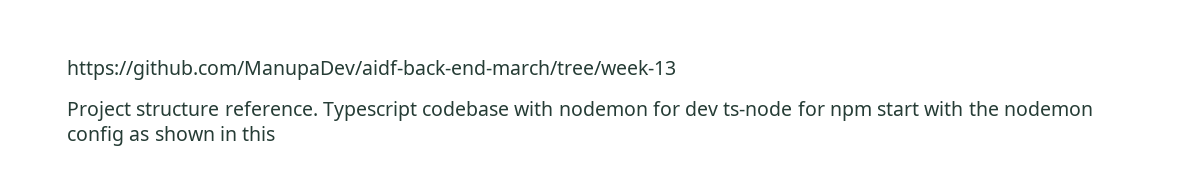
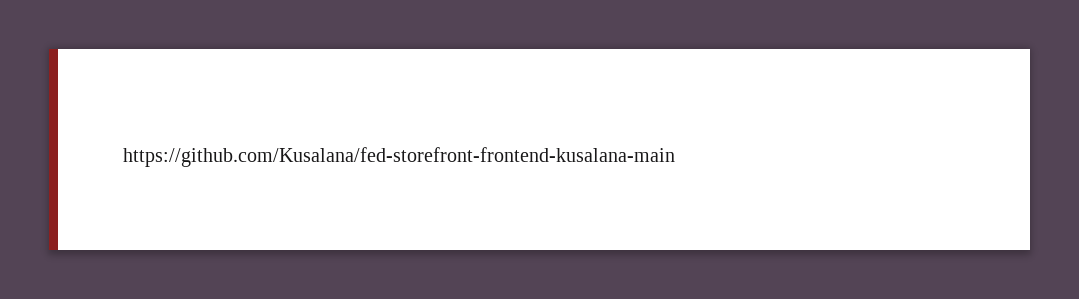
- https://github.com/ManupaDev/aidf-back-end-march/tree/week-13
- Project structure reference. Typescript codebase with nodemon for dev ts-node for npm start with the nodemon config as shown in this
+ https://github.com/Kusalana/fed-storefront-frontend-kusalana-main

